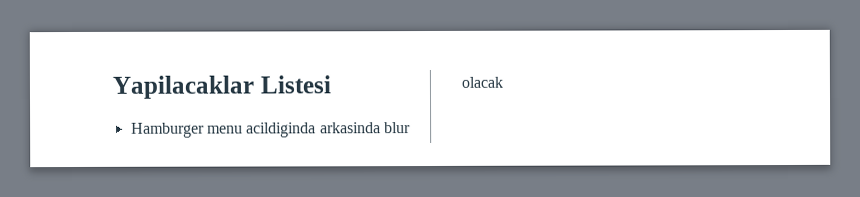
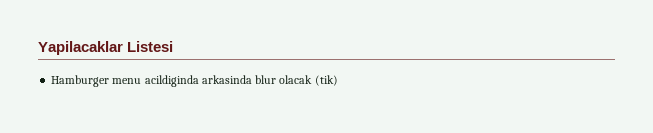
- Hamburger menu acildiginda arkasinda blur olacak
+ Hamburger menu acildiginda arkasinda blur olacak (tik)

